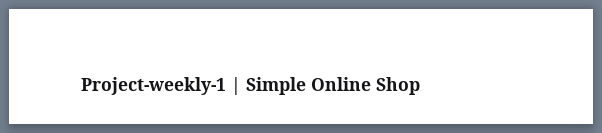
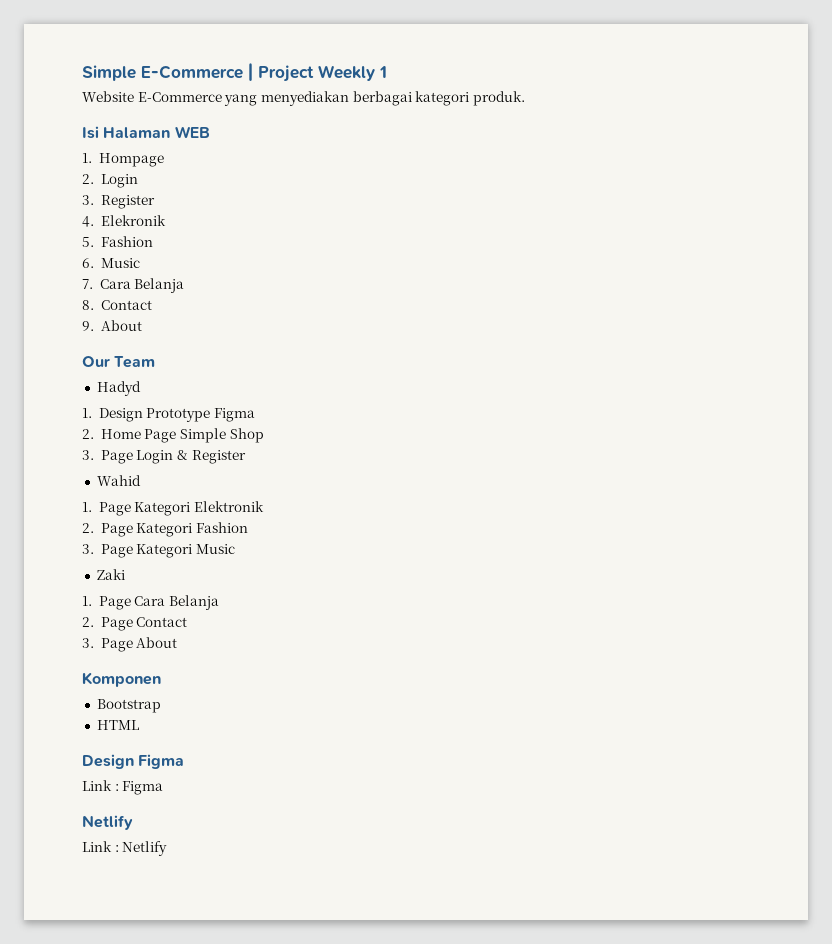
- Project-weekly-1 | Simple Online Shop
+ Simple E-Commerce | Project Weekly 1
+ Website E-Commerce yang menyediakan berbagai kategori produk.
+ Isi Halaman WEB
+ 1. Hompage
+ 2. Login
+ 3. Register
+ 4. Elekronik
+ 5. Fashion
+ 6. Music
+ 7. Cara Belanja
+ 8. Contact
+ 9. About
+ Our Team
+ Hadyd
+ 1. Design Prototype Figma
+ 2. Home Page Simple Shop
+ 3. Page Login & Register
+ Wahid
+ 1. Page Kategori Elektronik
+ 2. Page Kategori Fashion
+ 3. Page Kategori Music
+ Zaki
+ 1. Page Cara Belanja
+ 2. Page Contact
+ 3. Page About
+ Komponen
+ Bootstrap
+ HTML
+ Design Figma
+ Link : Figma
+ Netlify
+ Link : Netlify

